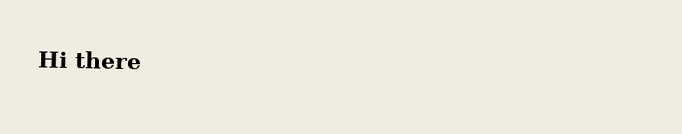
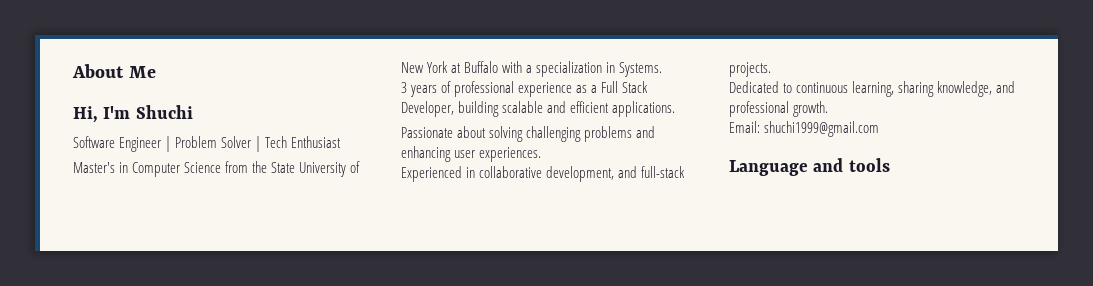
- Hi there
+ About Me
+ Hi, I'm Shuchi
+ Software Engineer | Problem Solver | Tech Enthusiast
+ Master's in Computer Science from the State University of New York at Buffalo with a specialization in Systems.
+ 3 years of professional experience as a Full Stack Developer, building scalable and efficient applications.
+ Passionate about solving challenging problems and enhancing user experiences.
+ Experienced in collaborative development, and full-stack projects.
+ Dedicated to continuous learning, sharing knowledge, and professional growth.
+ Email: shuchi1999@gmail.com
+ Language and tools

